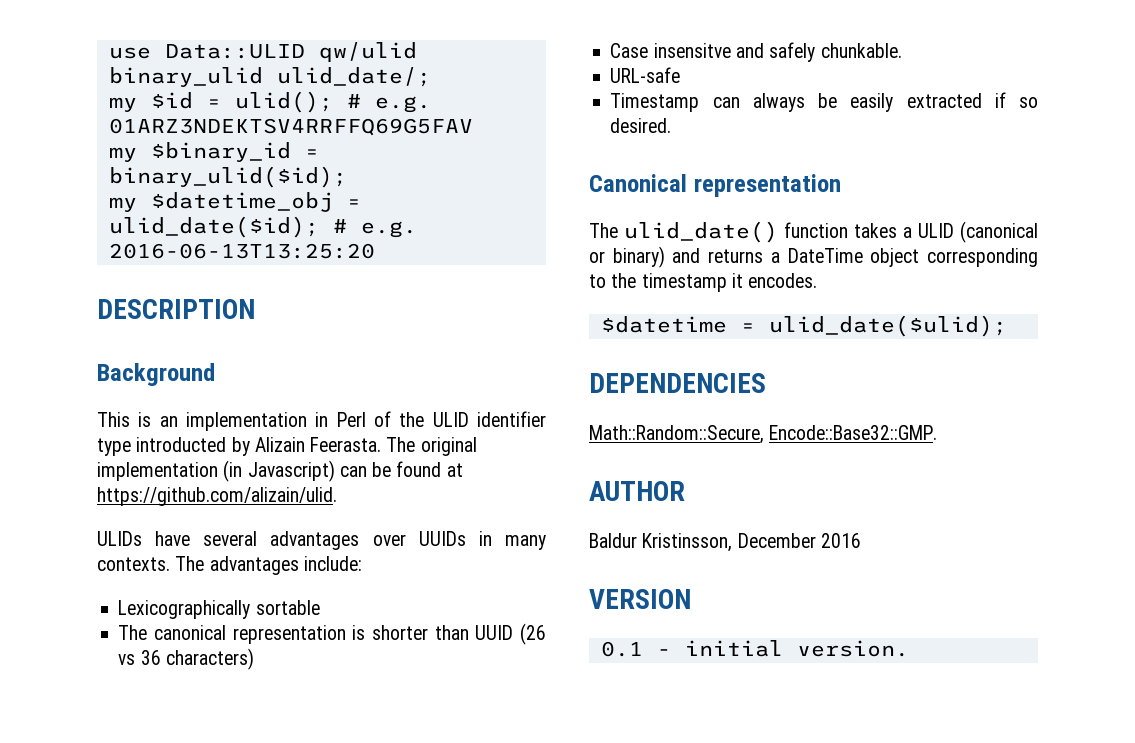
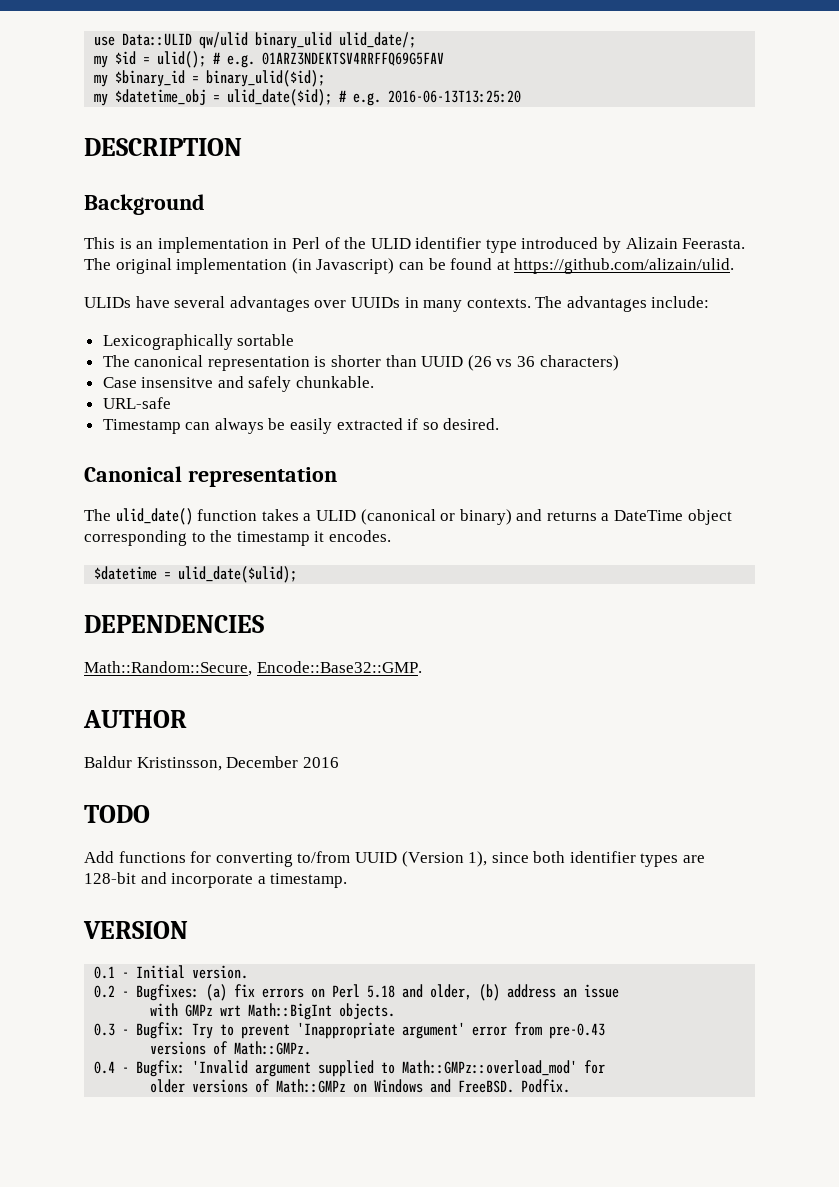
- This is an implementation in Perl of the ULID identifier type introducted by Alizain Feerasta.
+ This is an implementation in Perl of the ULID identifier type introduced by Alizain Feerasta.
+ TODO
+ Add functions for converting to/from UUID (Version 1), since both identifier types are 128-bit and incorporate a timestamp.
- 0.1 - initial version.
+ 0.1 - Initial version.
+ 0.2 - Bugfixes: (a) fix errors on Perl 5.18 and older, (b) address an issue
+ with GMPz wrt Math::BigInt objects.
+ 0.3 - Bugfix: Try to prevent 'Inappropriate argument' error from pre-0.43
+ versions of Math::GMPz.
+ 0.4 - Bugfix: 'Invalid argument supplied to Math::GMPz::overload_mod' for
+ older versions of Math::GMPz on Windows and FreeBSD. Podfix.

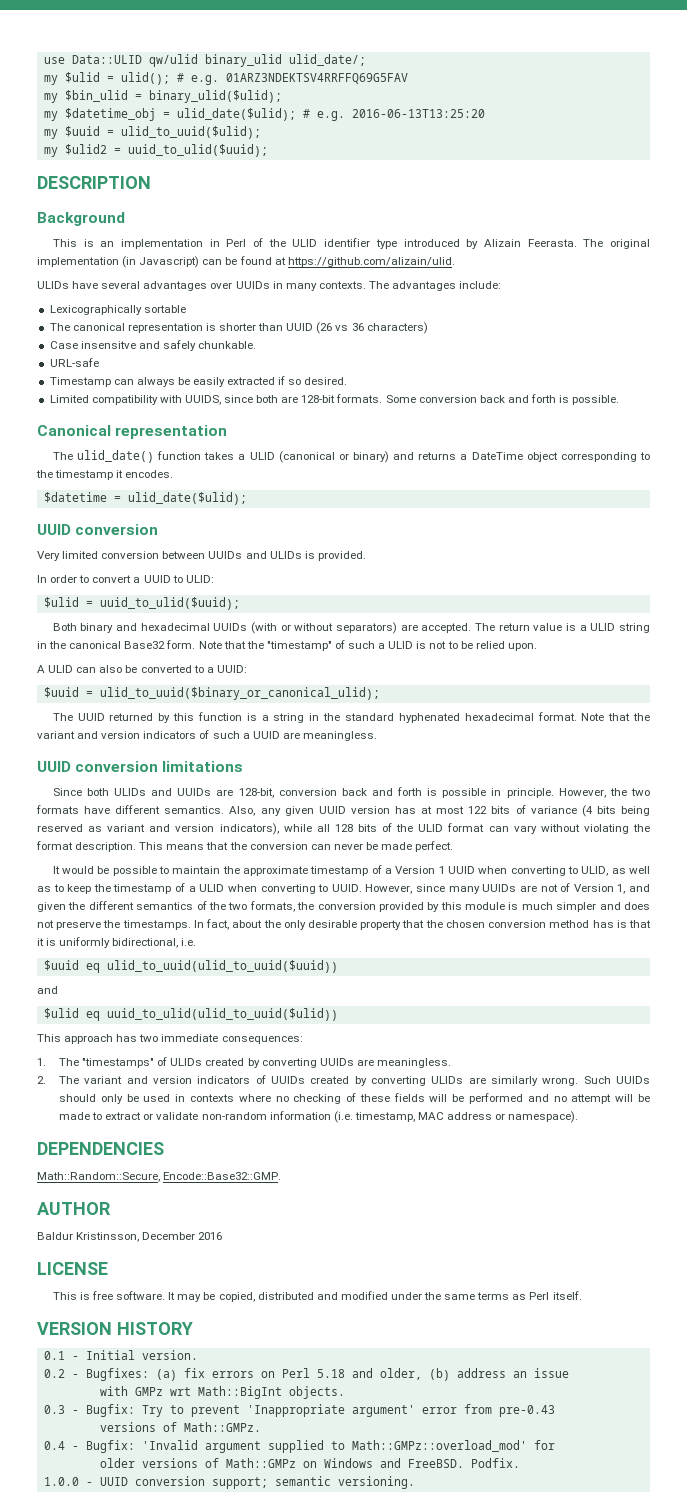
- my $id = ulid(); # e.g. 01ARZ3NDEKTSV4RRFFQ69G5FAV
+ my $ulid = ulid(); # e.g. 01ARZ3NDEKTSV4RRFFQ69G5FAV
- my $binary_id = binary_ulid($id);
+ my $bin_ulid = binary_ulid($ulid);
- my $datetime_obj = ulid_date($id); # e.g. 2016-06-13T13:25:20
+ my $datetime_obj = ulid_date($ulid); # e.g. 2016-06-13T13:25:20
+ my $uuid = ulid_to_uuid($ulid);
+ my $ulid2 = uuid_to_ulid($uuid);
+ Limited compatibility with UUIDS, since both are 128-bit formats. Some conversion back and forth is possible.
  $datetime = ulid_date($ulid);
+ UUID conversion
+ Very limited conversion between UUIDs and ULIDs is provided.
+ In order to convert a UUID to ULID:
+ $ulid = uuid_to_ulid($uuid);
+ Both binary and hexadecimal UUIDs (with or without separators) are accepted. The return value is a ULID string in the canonical Base32 form. Note that the "timestamp" of such a ULID is not to be relied upon.
+ A ULID can also be converted to a UUID:
+ $uuid = ulid_to_uuid($binary_or_canonical_ulid);
+ The UUID returned by this function is a string in the standard hyphenated hexadecimal format. Note that the variant and version indicators of such a UUID are meaningless.
+ UUID conversion limitations
+ Since both ULIDs and UUIDs are 128-bit, conversion back and forth is possible in principle. However, the two formats have different semantics. Also, any given UUID version has at most 122 bits of variance (4 bits being reserved as variant and version indicators), while all 128 bits of the ULID format can vary without violating the format description. This means that the conversion can never be made perfect.
+ It would be possible to maintain the approximate timestamp of a Version 1 UUID when converting to ULID, as well as to keep the timestamp of a ULID when converting to UUID. However, since many UUIDs are not of Version 1, and given the different semantics of the two formats, the conversion provided by this module is much simpler and does not preserve the timestamps. In fact, about the only desirable property that the chosen conversion method has is that it is uniformly bidirectional, i.e.
+ $uuid eq ulid_to_uuid(ulid_to_uuid($uuid))
+ and
+ $ulid eq uuid_to_ulid(ulid_to_uuid($ulid))
+ This approach has two immediate consequences:
+ 1. The "timestamps" of ULIDs created by converting UUIDs are meaningless.
+ 2. The variant and version indicators of UUIDs created by converting ULIDs are similarly wrong. Such UUIDs should only be used in contexts where no checking of these fields will be performed and no attempt will be made to extract or validate non-random information (i.e. timestamp, MAC address or namespace).
- TODO
- Add functions for converting to/from UUID (Version 1), since both identifier types are 128-bit and incorporate a timestamp.
+ LICENSE
+ This is free software. It may be copied, distributed and modified under the same terms as Perl itself.
- VERSION
+ VERSION HISTORY
+ 1.0.0 - UUID conversion support; semantic versioning.

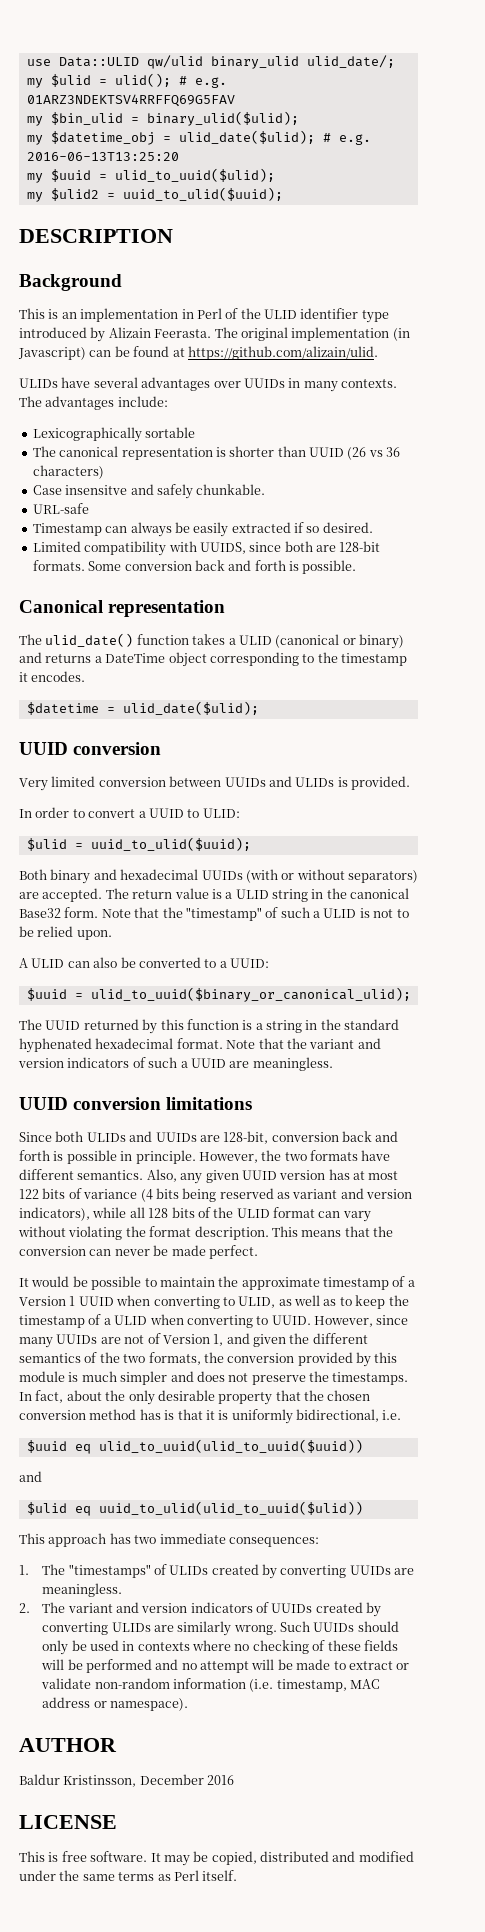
- DEPENDENCIES
- Math::Random::Secure, Encode::Base32::GMP.
- VERSION HISTORY
- 0.1 - Initial version.
- 0.2 - Bugfixes: (a) fix errors on Perl 5.18 and older, (b) address an issue
- with GMPz wrt Math::BigInt objects.
- 0.3 - Bugfix: Try to prevent 'Inappropriate argument' error from pre-0.43
- versions of Math::GMPz.
- 0.4 - Bugfix: 'Invalid argument supplied to Math::GMPz::overload_mod' for
- older versions of Math::GMPz on Windows and FreeBSD. Podfix.
- 1.0.0 - UUID conversion support; semantic versioning.

